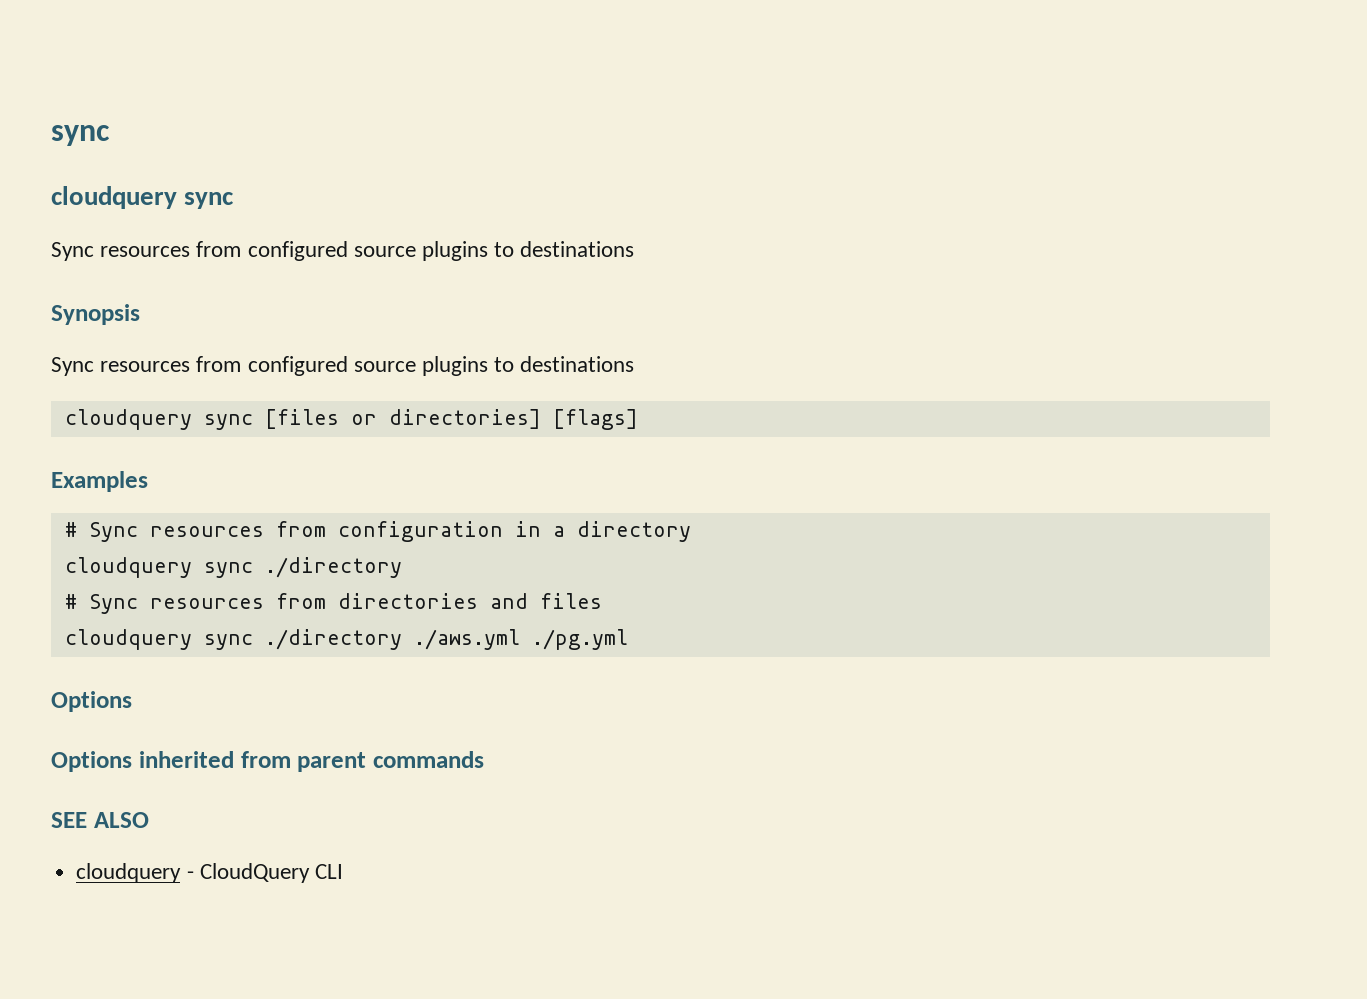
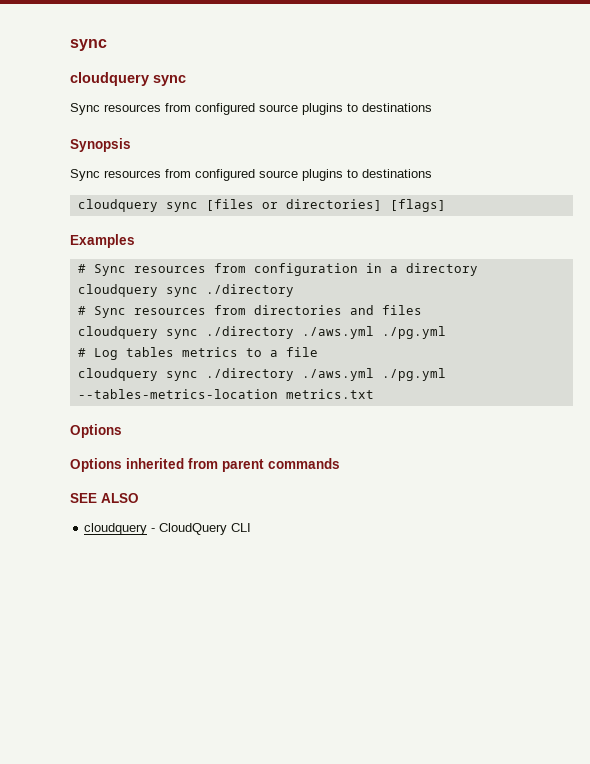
+ # Log tables metrics to a file
+ cloudquery sync ./directory ./aws.yml ./pg.yml --tables-metrics-location metrics.txt

